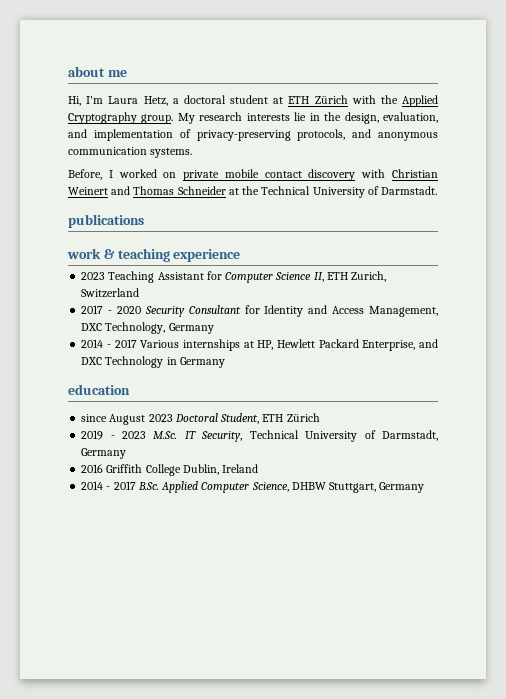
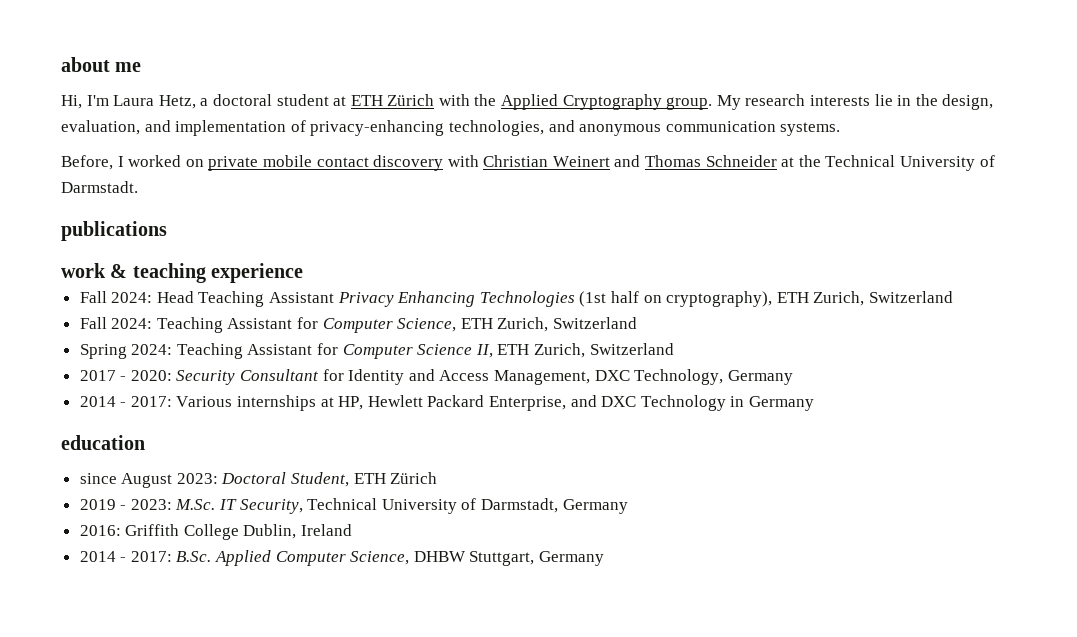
- My research interests lie in the design, evaluation, and implementation of privacy-preserving protocols, and anonymous communication systems.
+ My research interests lie in the design, evaluation, and implementation of privacy-enhancing technologies, and anonymous communication systems.
- 2023 Teaching Assistant for Computer Science II, ETH Zurich, Switzerland
+ Fall 2024: Head Teaching Assistant Privacy Enhancing Technologies (1st half on cryptography), ETH Zurich, Switzerland
+ Fall 2024: Teaching Assistant for Computer Science, ETH Zurich, Switzerland
+ Spring 2024: Teaching Assistant for Computer Science II, ETH Zurich, Switzerland
- 2017 - 2020 Security Consultant for Identity and Access Management, DXC Technology, Germany
+ 2017 - 2020: Security Consultant for Identity and Access Management, DXC Technology, Germany
- 2014 - 2017 Various internships at HP, Hewlett Packard Enterprise, and DXC Technology in Germany
+ 2014 - 2017: Various internships at HP, Hewlett Packard Enterprise, and DXC Technology in Germany
- since August 2023 Doctoral Student, ETH Zürich
+ since August 2023: Doctoral Student, ETH Zürich
- 2019 - 2023 M.Sc. IT Security, Technical University of Darmstadt, Germany
+ 2019 - 2023: M.Sc. IT Security, Technical University of Darmstadt, Germany
- 2016 Griffith College Dublin, Ireland
+ 2016: Griffith College Dublin, Ireland
- 2014 - 2017 B.Sc. Applied Computer Science, DHBW Stuttgart, Germany
+ 2014 - 2017: B.Sc. Applied Computer Science, DHBW Stuttgart, Germany

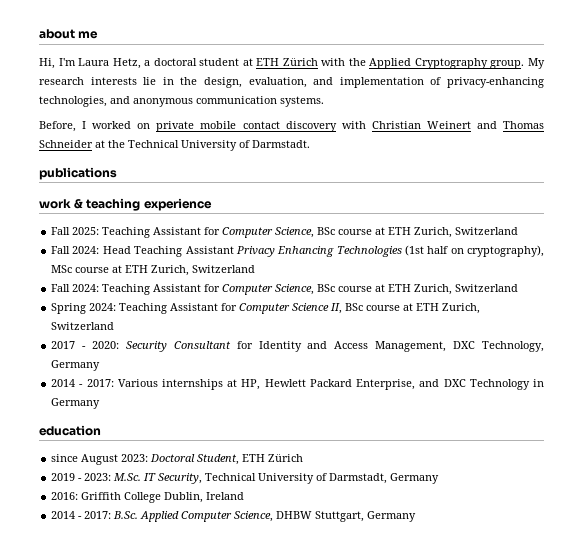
+ Fall 2025: Teaching Assistant for Computer Science, BSc course at ETH Zurich, Switzerland
- Fall 2024: Head Teaching Assistant Privacy Enhancing Technologies (1st half on cryptography), ETH Zurich, Switzerland
+ Fall 2024: Head Teaching Assistant Privacy Enhancing Technologies (1st half on cryptography), MSc course at ETH Zurich, Switzerland
- Fall 2024: Teaching Assistant for Computer Science, ETH Zurich, Switzerland
+ Fall 2024: Teaching Assistant for Computer Science, BSc course at ETH Zurich, Switzerland
- Spring 2024: Teaching Assistant for Computer Science II, ETH Zurich, Switzerland
+ Spring 2024: Teaching Assistant for Computer Science II, BSc course at ETH Zurich, Switzerland

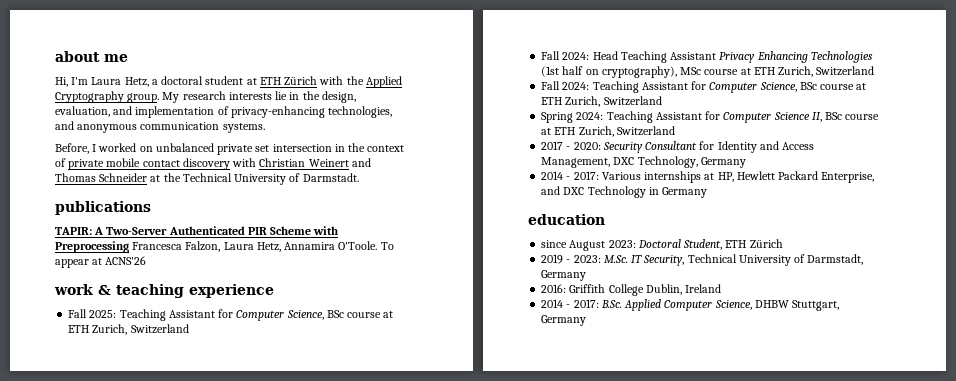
- Before, I worked on private mobile contact discovery with Christian Weinert and Thomas Schneider at the Technical University of Darmstadt.
+ Before, I worked on unbalanced private set intersection in the context of private mobile contact discovery with Christian Weinert and Thomas Schneider at the Technical University of Darmstadt.
+ TAPIR: A Two-Server Authenticated PIR Scheme with Preprocessing Francesca Falzon, Laura Hetz, Annamira O'Toole. To appear at ACNS'26

